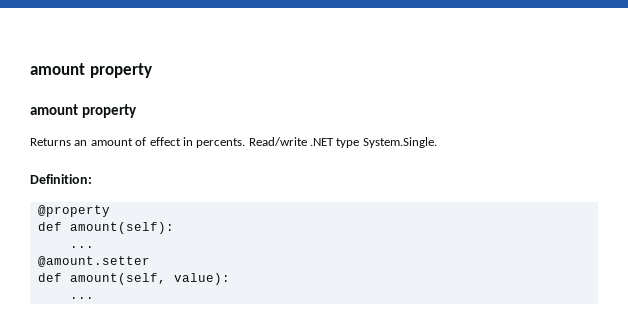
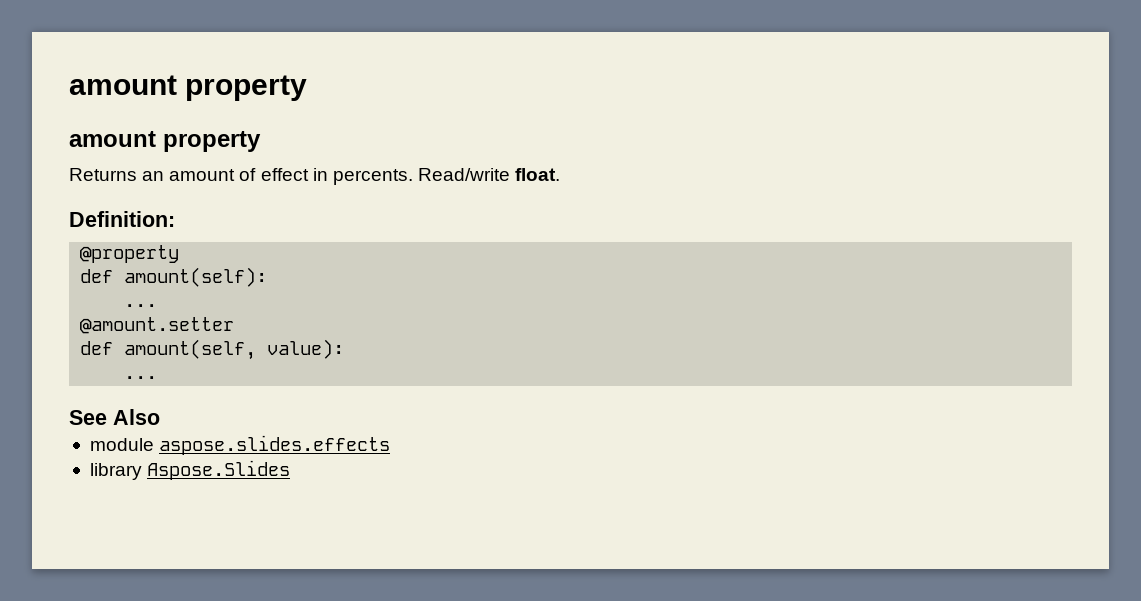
- Read/write .NET type System.Single.
+ Read/write float.
+ See Also
+ module aspose.slides.effects
+ library Aspose.Slides

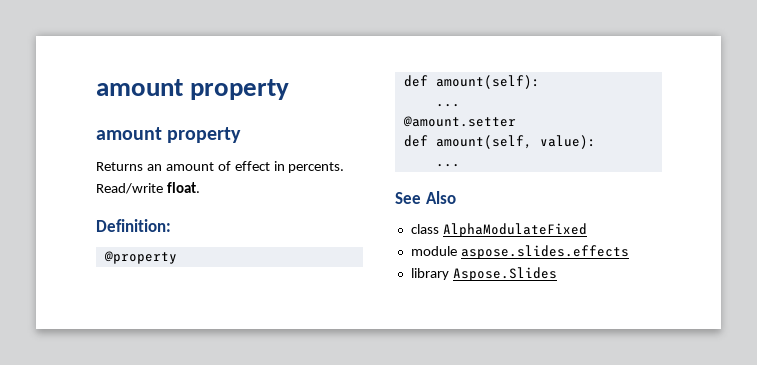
+ class AlphaModulateFixed

